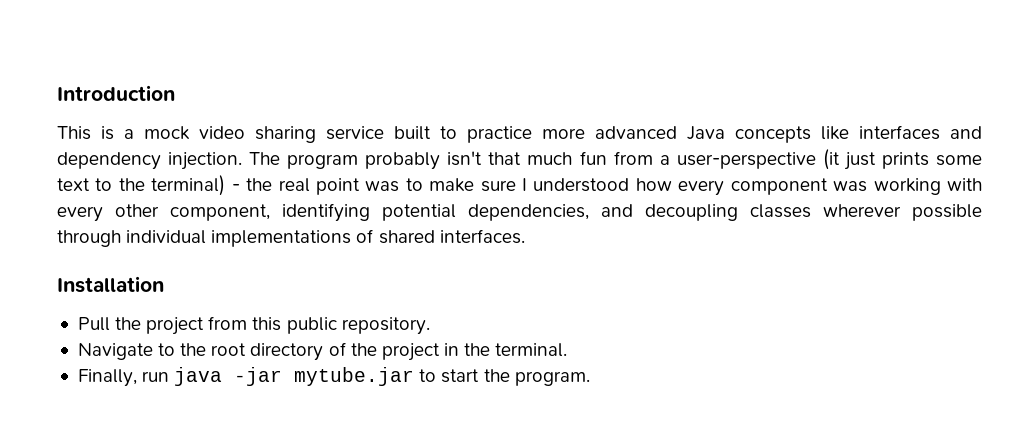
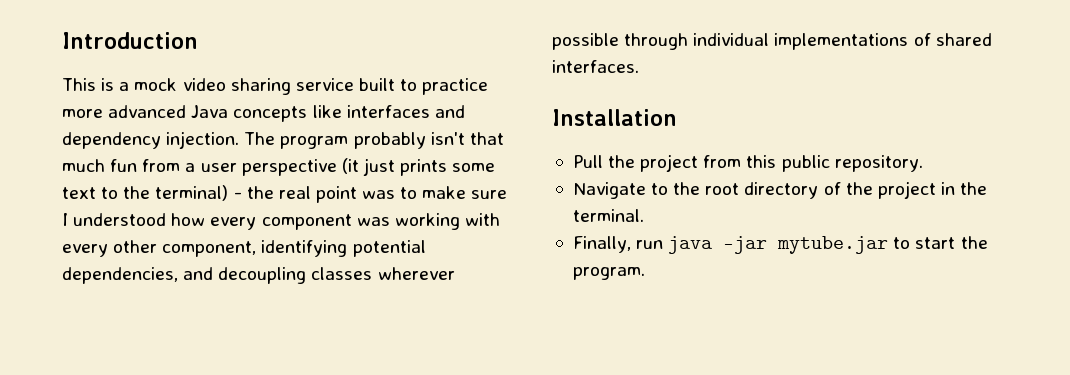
- The program probably isn't that much fun from a user-perspective (it just prints some text to the terminal) - the real point was to make sure I understood how every component was working with every other component, identifying potential dependencies, and decoupling classes wherever possible through individual implementations of shared interfaces.
+ The program probably isn't that much fun from a user perspective (it just prints some text to the terminal) - the real point was to make sure I understood how every component was working with every other component, identifying potential dependencies, and decoupling classes wherever possible through individual implementations of shared interfaces.

